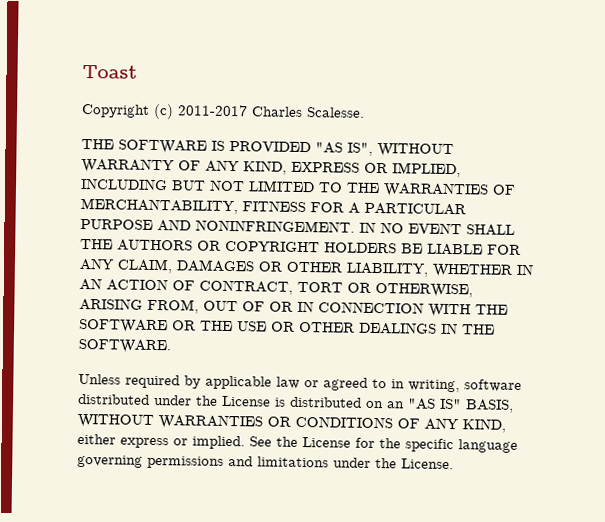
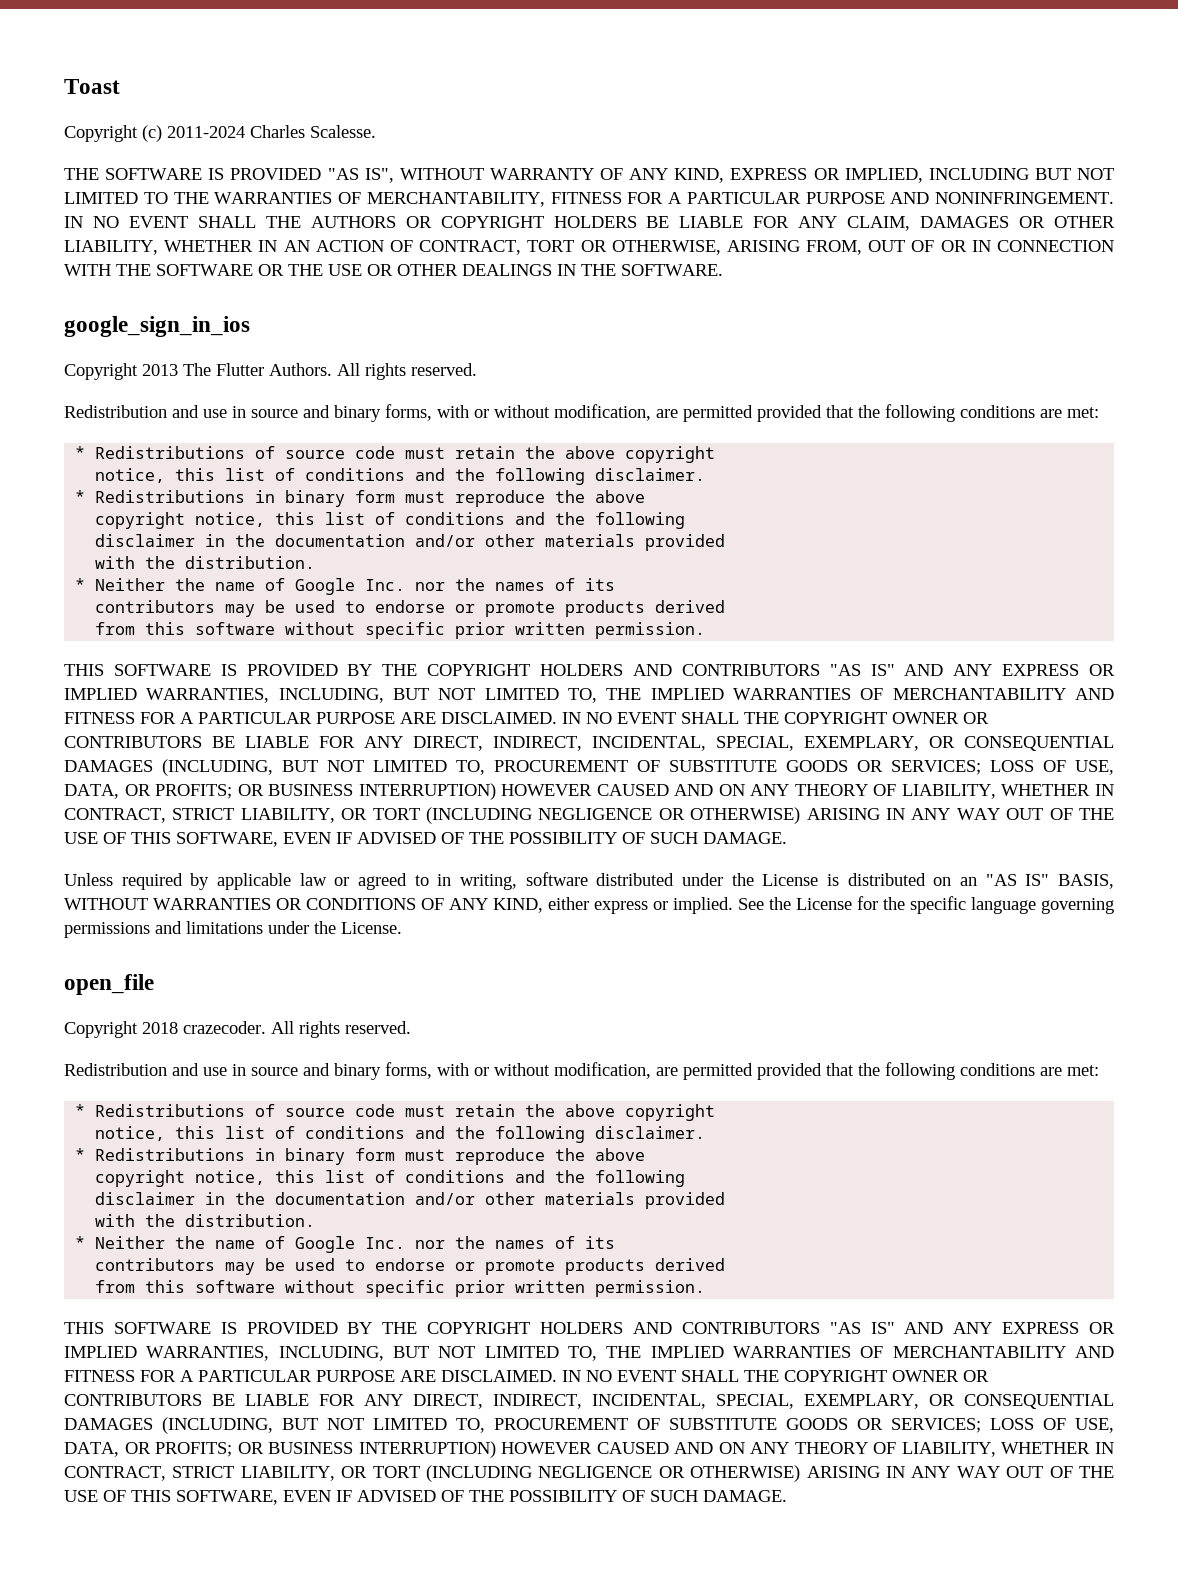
- Copyright (c) 2011-2017 Charles Scalesse.
+ Copyright (c) 2011-2024 Charles Scalesse.
+ google_sign_in_ios
+ Copyright 2013 The Flutter Authors. All rights reserved.
+ Redistribution and use in source and binary forms, with or without modification, are permitted provided that the following conditions are met:
+ * Redistributions of source code must retain the above copyright
+ notice, this list of conditions and the following disclaimer.
+ * Redistributions in binary form must reproduce the above
+ copyright notice, this list of conditions and the following
+ disclaimer in the documentation and/or other materials provided
+ with the distribution.
+ * Neither the name of Google Inc. nor the names of its
+ contributors may be used to endorse or promote products derived
+ from this software without specific prior written permission.
+ THIS SOFTWARE IS PROVIDED BY THE COPYRIGHT HOLDERS AND CONTRIBUTORS "AS IS" AND ANY EXPRESS OR IMPLIED WARRANTIES, INCLUDING, BUT NOT LIMITED TO, THE IMPLIED WARRANTIES OF MERCHANTABILITY AND FITNESS FOR A PARTICULAR PURPOSE ARE DISCLAIMED. IN NO EVENT SHALL THE COPYRIGHT OWNER OR CONTRIBUTORS BE LIABLE FOR ANY DIRECT, INDIRECT, INCIDENTAL, SPECIAL, EXEMPLARY, OR CONSEQUENTIAL DAMAGES (INCLUDING, BUT NOT LIMITED TO, PROCUREMENT OF SUBSTITUTE GOODS OR SERVICES; LOSS OF USE, DATA, OR PROFITS; OR BUSINESS INTERRUPTION) HOWEVER CAUSED AND ON ANY THEORY OF LIABILITY, WHETHER IN CONTRACT, STRICT LIABILITY, OR TORT (INCLUDING NEGLIGENCE OR OTHERWISE) ARISING IN ANY WAY OUT OF THE USE OF THIS SOFTWARE, EVEN IF ADVISED OF THE POSSIBILITY OF SUCH DAMAGE.
+ open_file
+ Copyright 2018 crazecoder. All rights reserved.
+ Redistribution and use in source and binary forms, with or without modification, are permitted provided that the following conditions are met:
+ * Redistributions of source code must retain the above copyright
+ notice, this list of conditions and the following disclaimer.
+ * Redistributions in binary form must reproduce the above
+ copyright notice, this list of conditions and the following
+ disclaimer in the documentation and/or other materials provided
+ with the distribution.
+ * Neither the name of Google Inc. nor the names of its
+ contributors may be used to endorse or promote products derived
+ from this software without specific prior written permission.
+ THIS SOFTWARE IS PROVIDED BY THE COPYRIGHT HOLDERS AND CONTRIBUTORS "AS IS" AND ANY EXPRESS OR IMPLIED WARRANTIES, INCLUDING, BUT NOT LIMITED TO, THE IMPLIED WARRANTIES OF MERCHANTABILITY AND FITNESS FOR A PARTICULAR PURPOSE ARE DISCLAIMED. IN NO EVENT SHALL THE COPYRIGHT OWNER OR CONTRIBUTORS BE LIABLE FOR ANY DIRECT, INDIRECT, INCIDENTAL, SPECIAL, EXEMPLARY, OR CONSEQUENTIAL DAMAGES (INCLUDING, BUT NOT LIMITED TO, PROCUREMENT OF SUBSTITUTE GOODS OR SERVICES; LOSS OF USE, DATA, OR PROFITS; OR BUSINESS INTERRUPTION) HOWEVER CAUSED AND ON ANY THEORY OF LIABILITY, WHETHER IN CONTRACT, STRICT LIABILITY, OR TORT (INCLUDING NEGLIGENCE OR OTHERWISE) ARISING IN ANY WAY OUT OF THE USE OF THIS SOFTWARE, EVEN IF ADVISED OF THE POSSIBILITY OF SUCH DAMAGE.

